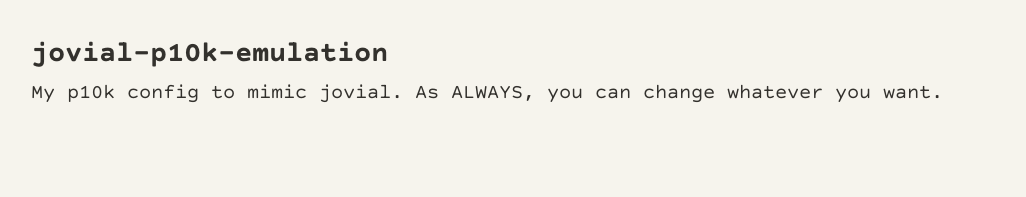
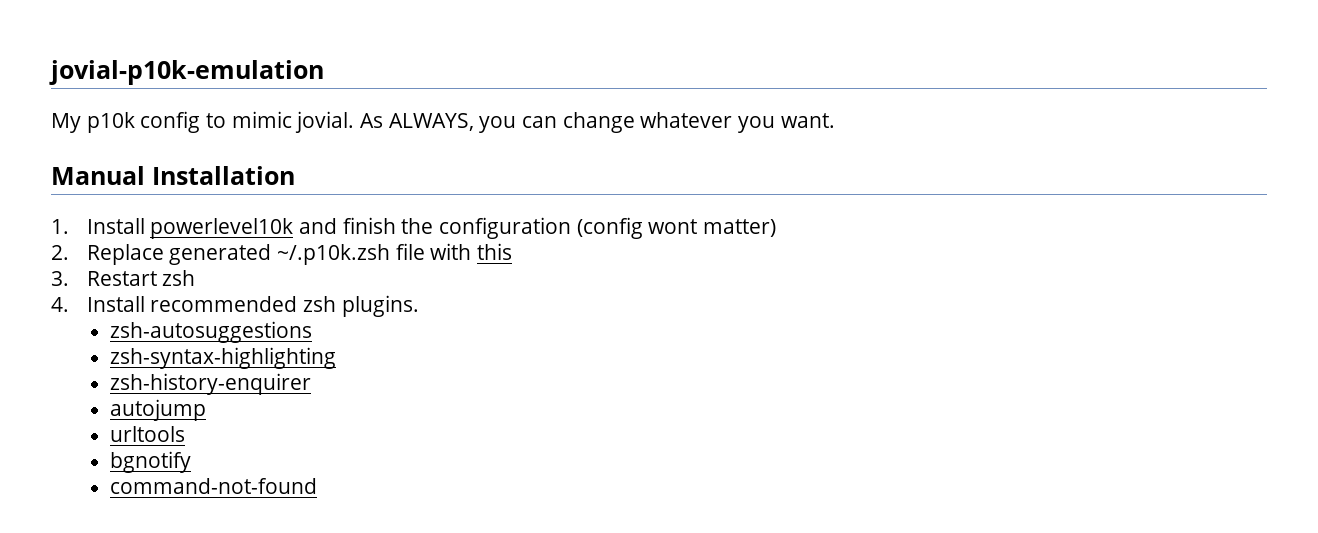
+ Manual Installation
+ 1. Install powerlevel10k and finish the configuration (config wont matter)
+ 2. Replace generated ~/.p10k.zsh file with this
+ 3. Restart zsh
+ 4. Install recommended zsh plugins.
+ zsh-autosuggestions
+ zsh-syntax-highlighting
+ zsh-history-enquirer
+ autojump
+ urltools
+ bgnotify
+ command-not-found

